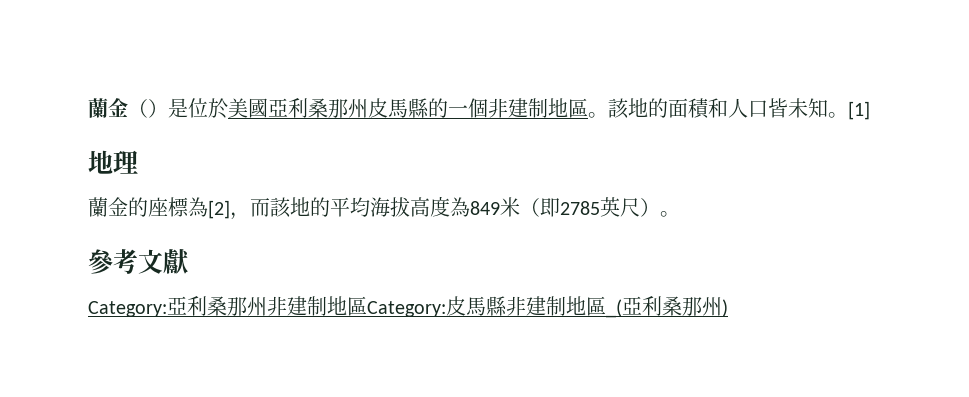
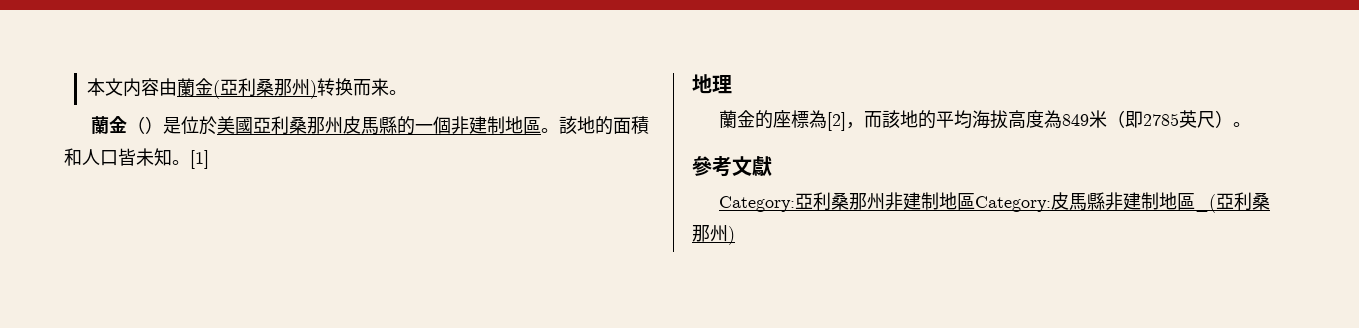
+ 本文内容由蘭金(亞利桑那州)转换而来。

